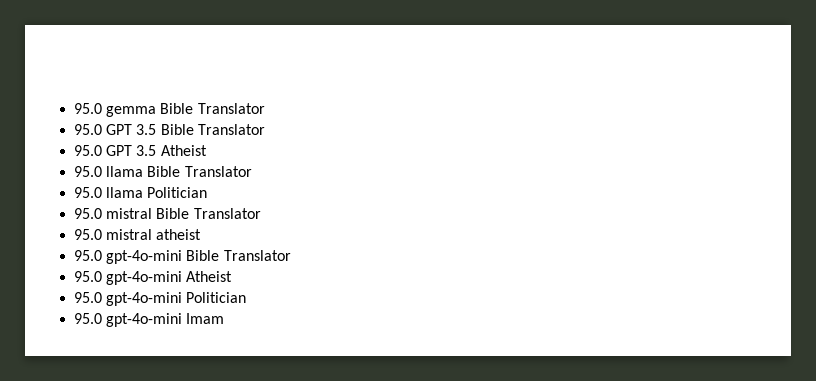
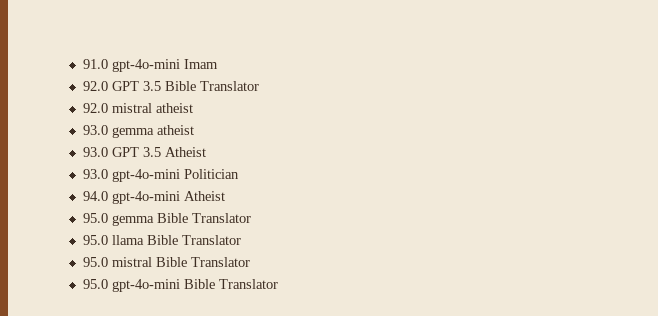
- 95.0 gemma Bible Translator
- 95.0 GPT 3.5 Bible Translator
+ 91.0 gpt-4o-mini Imam
+ 92.0 GPT 3.5 Bible Translator
- 95.0 GPT 3.5 Atheist
+ 92.0 mistral atheist
+ 93.0 gemma atheist
+ 93.0 GPT 3.5 Atheist
+ 93.0 gpt-4o-mini Politician
+ 94.0 gpt-4o-mini Atheist
+ 95.0 gemma Bible Translator
- 95.0 llama Politician
- 95.0 mistral atheist
- 95.0 gpt-4o-mini Atheist
- 95.0 gpt-4o-mini Politician
- 95.0 gpt-4o-mini Imam

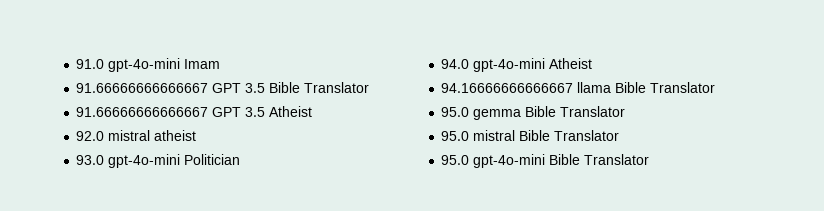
- 92.0 GPT 3.5 Bible Translator
+ 91.66666666666667 GPT 3.5 Bible Translator
+ 91.66666666666667 GPT 3.5 Atheist
- 93.0 gemma atheist
- 93.0 GPT 3.5 Atheist
+ 94.16666666666667 llama Bible Translator
  95.0 gemma Bible Translator
- 95.0 llama Bible Translator

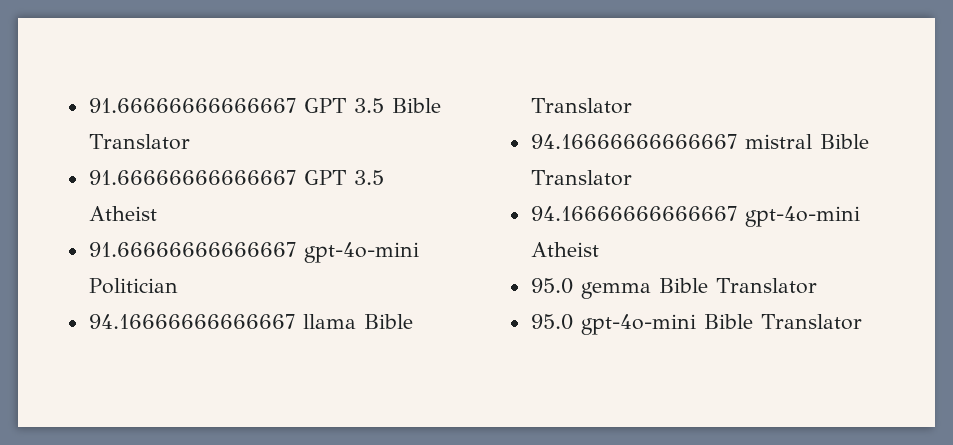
- 91.0 gpt-4o-mini Imam
- 92.0 mistral atheist
- 93.0 gpt-4o-mini Politician
+ 91.66666666666667 gpt-4o-mini Politician
- 94.0 gpt-4o-mini Atheist
+ 94.16666666666667 mistral Bible Translator
+ 94.16666666666667 gpt-4o-mini Atheist
- 95.0 mistral Bible Translator

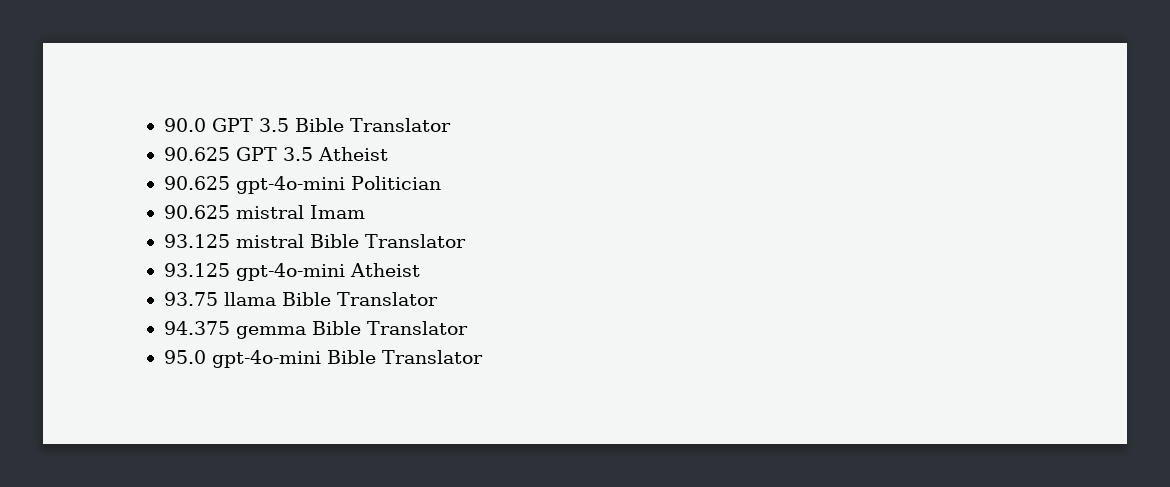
- 91.66666666666667 GPT 3.5 Bible Translator
+ 90.0 GPT 3.5 Bible Translator
- 91.66666666666667 GPT 3.5 Atheist
+ 90.625 GPT 3.5 Atheist
- 91.66666666666667 gpt-4o-mini Politician
+ 90.625 gpt-4o-mini Politician
- 94.16666666666667 llama Bible Translator
- 94.16666666666667 mistral Bible Translator
- 94.16666666666667 gpt-4o-mini Atheist
- 95.0 gemma Bible Translator
+ 90.625 mistral Imam
+ 93.125 mistral Bible Translator
+ 93.125 gpt-4o-mini Atheist
+ 93.75 llama Bible Translator
+ 94.375 gemma Bible Translator

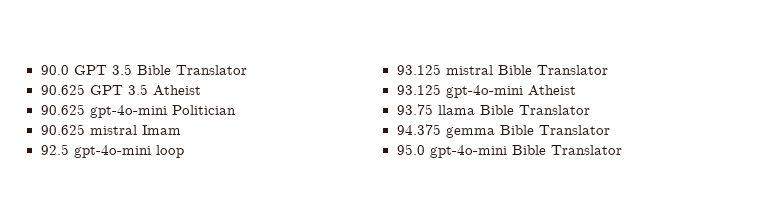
+ 92.5 gpt-4o-mini loop

